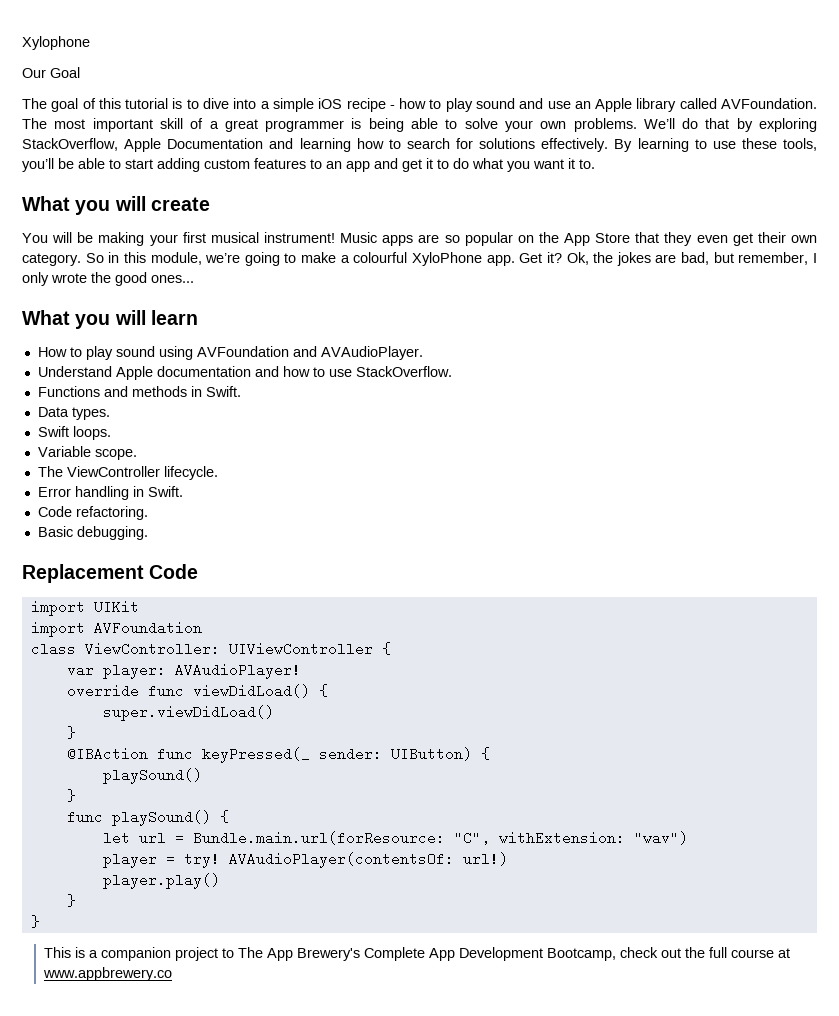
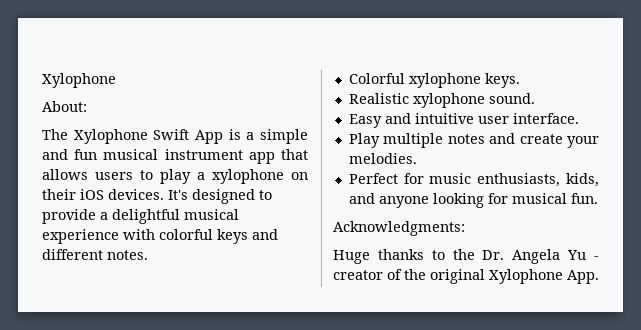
- Our Goal
- The goal of this tutorial is to dive into a simple iOS recipe - how to play sound and use an Apple library called AVFoundation. The most important skill of a great programmer is being able to solve your own problems. We’ll do that by exploring StackOverflow, Apple Documentation and learning how to search for solutions effectively. By learning to use these tools, you’ll be able to start adding custom features to an app and get it to do what you want it to.
- What you will create
- You will be making your first musical instrument! Music apps are so popular on the App Store that they even get their own category. So in this module, we’re going to make a colourful XyloPhone app. Get it? Ok, the jokes are bad, but remember, I only wrote the good ones...
- What you will learn
- How to play sound using AVFoundation and AVAudioPlayer.
- Understand Apple documentation and how to use StackOverflow.
- Functions and methods in Swift.
- Data types.
- Swift loops.
- Variable scope.
- The ViewController lifecycle.
- Error handling in Swift.
- Code refactoring.
- Basic debugging.
- Replacement Code
- import UIKit
- import AVFoundation
- class ViewController: UIViewController {
- var player: AVAudioPlayer!
- override func viewDidLoad() {
- super.viewDidLoad()
- }
- @IBAction func keyPressed(_ sender: UIButton) {
- playSound()
- }
- func playSound() {
- let url = Bundle.main.url(forResource: "C", withExtension: "wav")
- player = try! AVAudioPlayer(contentsOf: url!)
- player.play()
- }
- }
- This is a companion project to The App Brewery's Complete App Development Bootcamp, check out the full course at www.appbrewery.co
+ About:
+ The Xylophone Swift App is a simple and fun musical instrument app that allows users to play a xylophone on their iOS devices. It's designed to provide a delightful musical experience with colorful keys and different notes.
+ Colorful xylophone keys.
+ Realistic xylophone sound.
+ Easy and intuitive user interface.
+ Play multiple notes and create your melodies.
+ Perfect for music enthusiasts, kids, and anyone looking for musical fun.
+ Acknowledgments:
+ Huge thanks to the Dr. Angela Yu - creator of the original Xylophone App.

